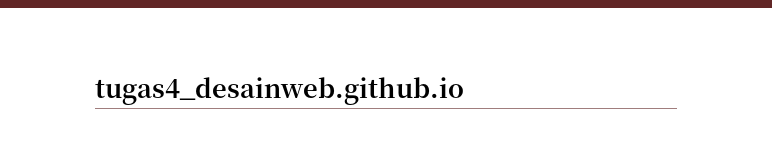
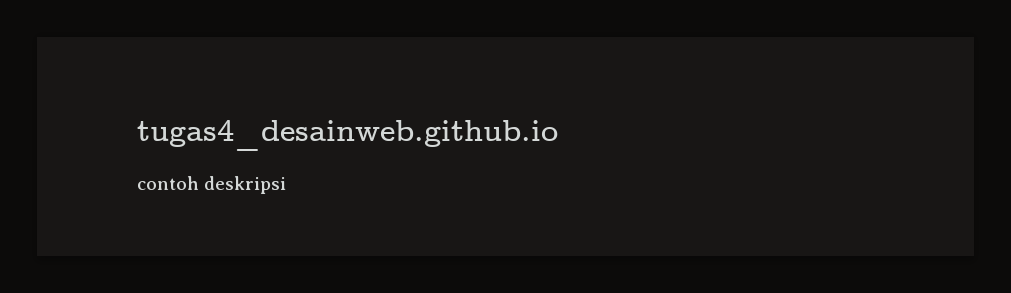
+ contoh deskripsi

